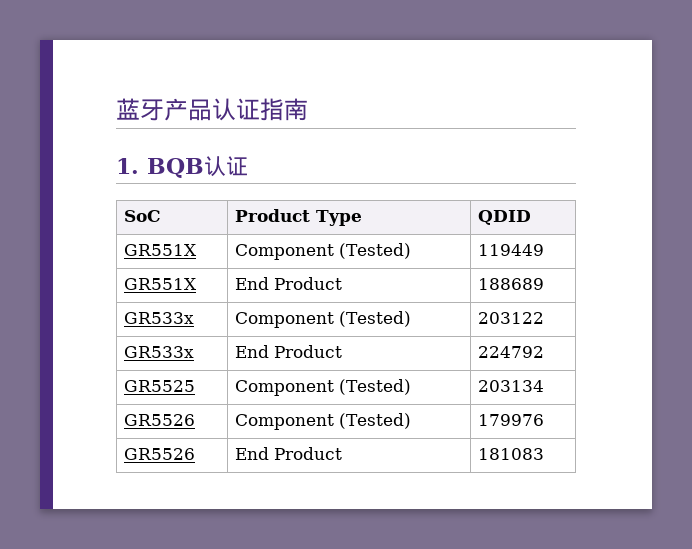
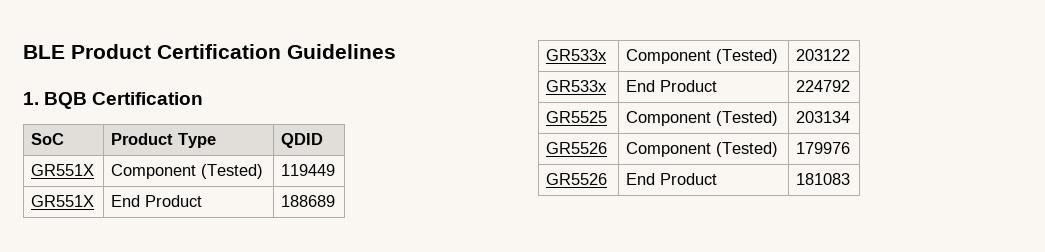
- 蓝牙产品认证指南
+ BLE Product Certification Guidelines
- 1. BQB认证
+ 1. BQB Certification

